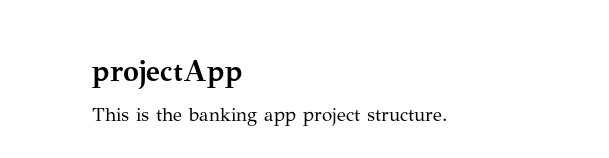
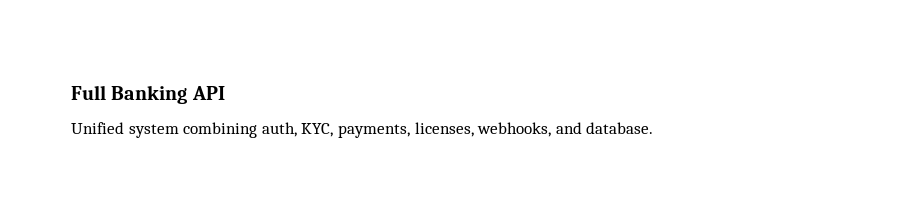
- projectApp
- This is the banking app project structure.
+ Full Banking API
+ Unified system combining auth, KYC, payments, licenses, webhooks, and database.

